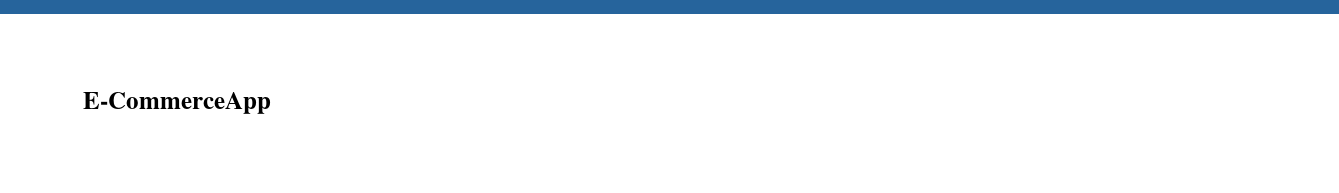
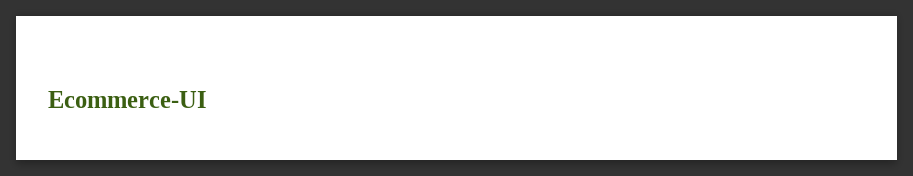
- E-CommerceApp
+ Ecommerce-UI

